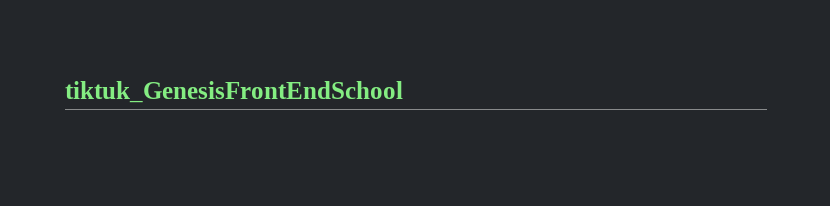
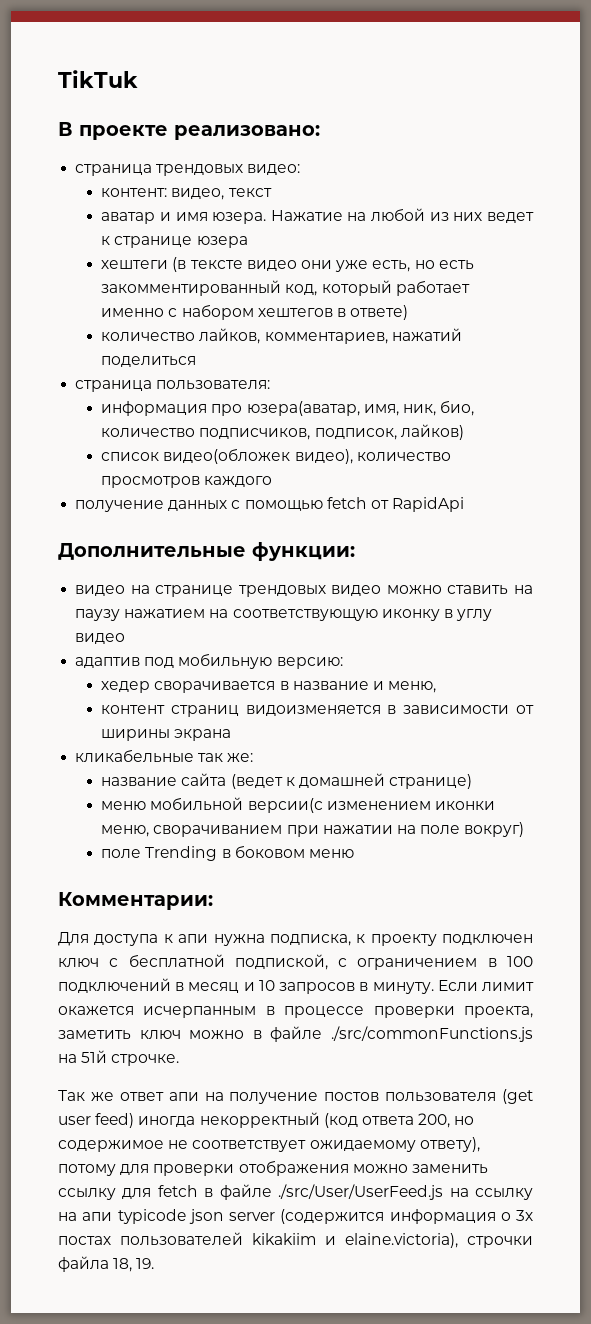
- tiktuk_GenesisFrontEndSchool
+ TikTuk
+ В проекте реализовано:
+ страница трендовых видео:
+ контент: видео, текст
+ аватар и имя юзера. Нажатие на любой из них ведет к странице юзера
+ хештеги (в тексте видео они уже есть, но есть закомментированный код, который работает именно с набором хештегов в ответе)
+ количество лайков, комментариев, нажатий поделиться
+ страница пользователя:
+ информация про юзера(аватар, имя, ник, био, количество подписчиков, подписок, лайков)
+ список видео(обложек видео), количество просмотров каждого
+ получение данных с помощью fetch от RapidApi
+ Дополнительные функции:
+ видео на странице трендовых видео можно ставить на паузу нажатием на соответствующую иконку в углу видео
+ адаптив под мобильную версию:
+ хедер сворачивается в название и меню,
+ контент страниц видоизменяется в зависимости от ширины экрана
+ кликабельные так же:
+ название сайта (ведет к домашней странице)
+ меню мобильной версии(с изменением иконки меню, сворачиванием при нажатии на поле вокруг)
+ поле Trending в боковом меню
+ Комментарии:
+ Для доступа к апи нужна подписка, к проекту подключен ключ с бесплатной подпиской, с ограничением в 100 подключений в месяц и 10 запросов в минуту. Если лимит окажется исчерпанным в процессе проверки проекта, заметить ключ можно в файле ./src/commonFunctions.js на 51й строчке.
+ Так же ответ апи на получение постов пользователя (get user feed) иногда некорректный (код ответа 200, но содержимое не соответствует ожидаемому ответу), потому для проверки отображения можно заменить ссылку для fetch в файле ./src/User/UserFeed.js на ссылку на апи typicode json server (содержится информация о 3х постах пользователей kikakiim и elaine.victoria), строчки файла 18, 19.

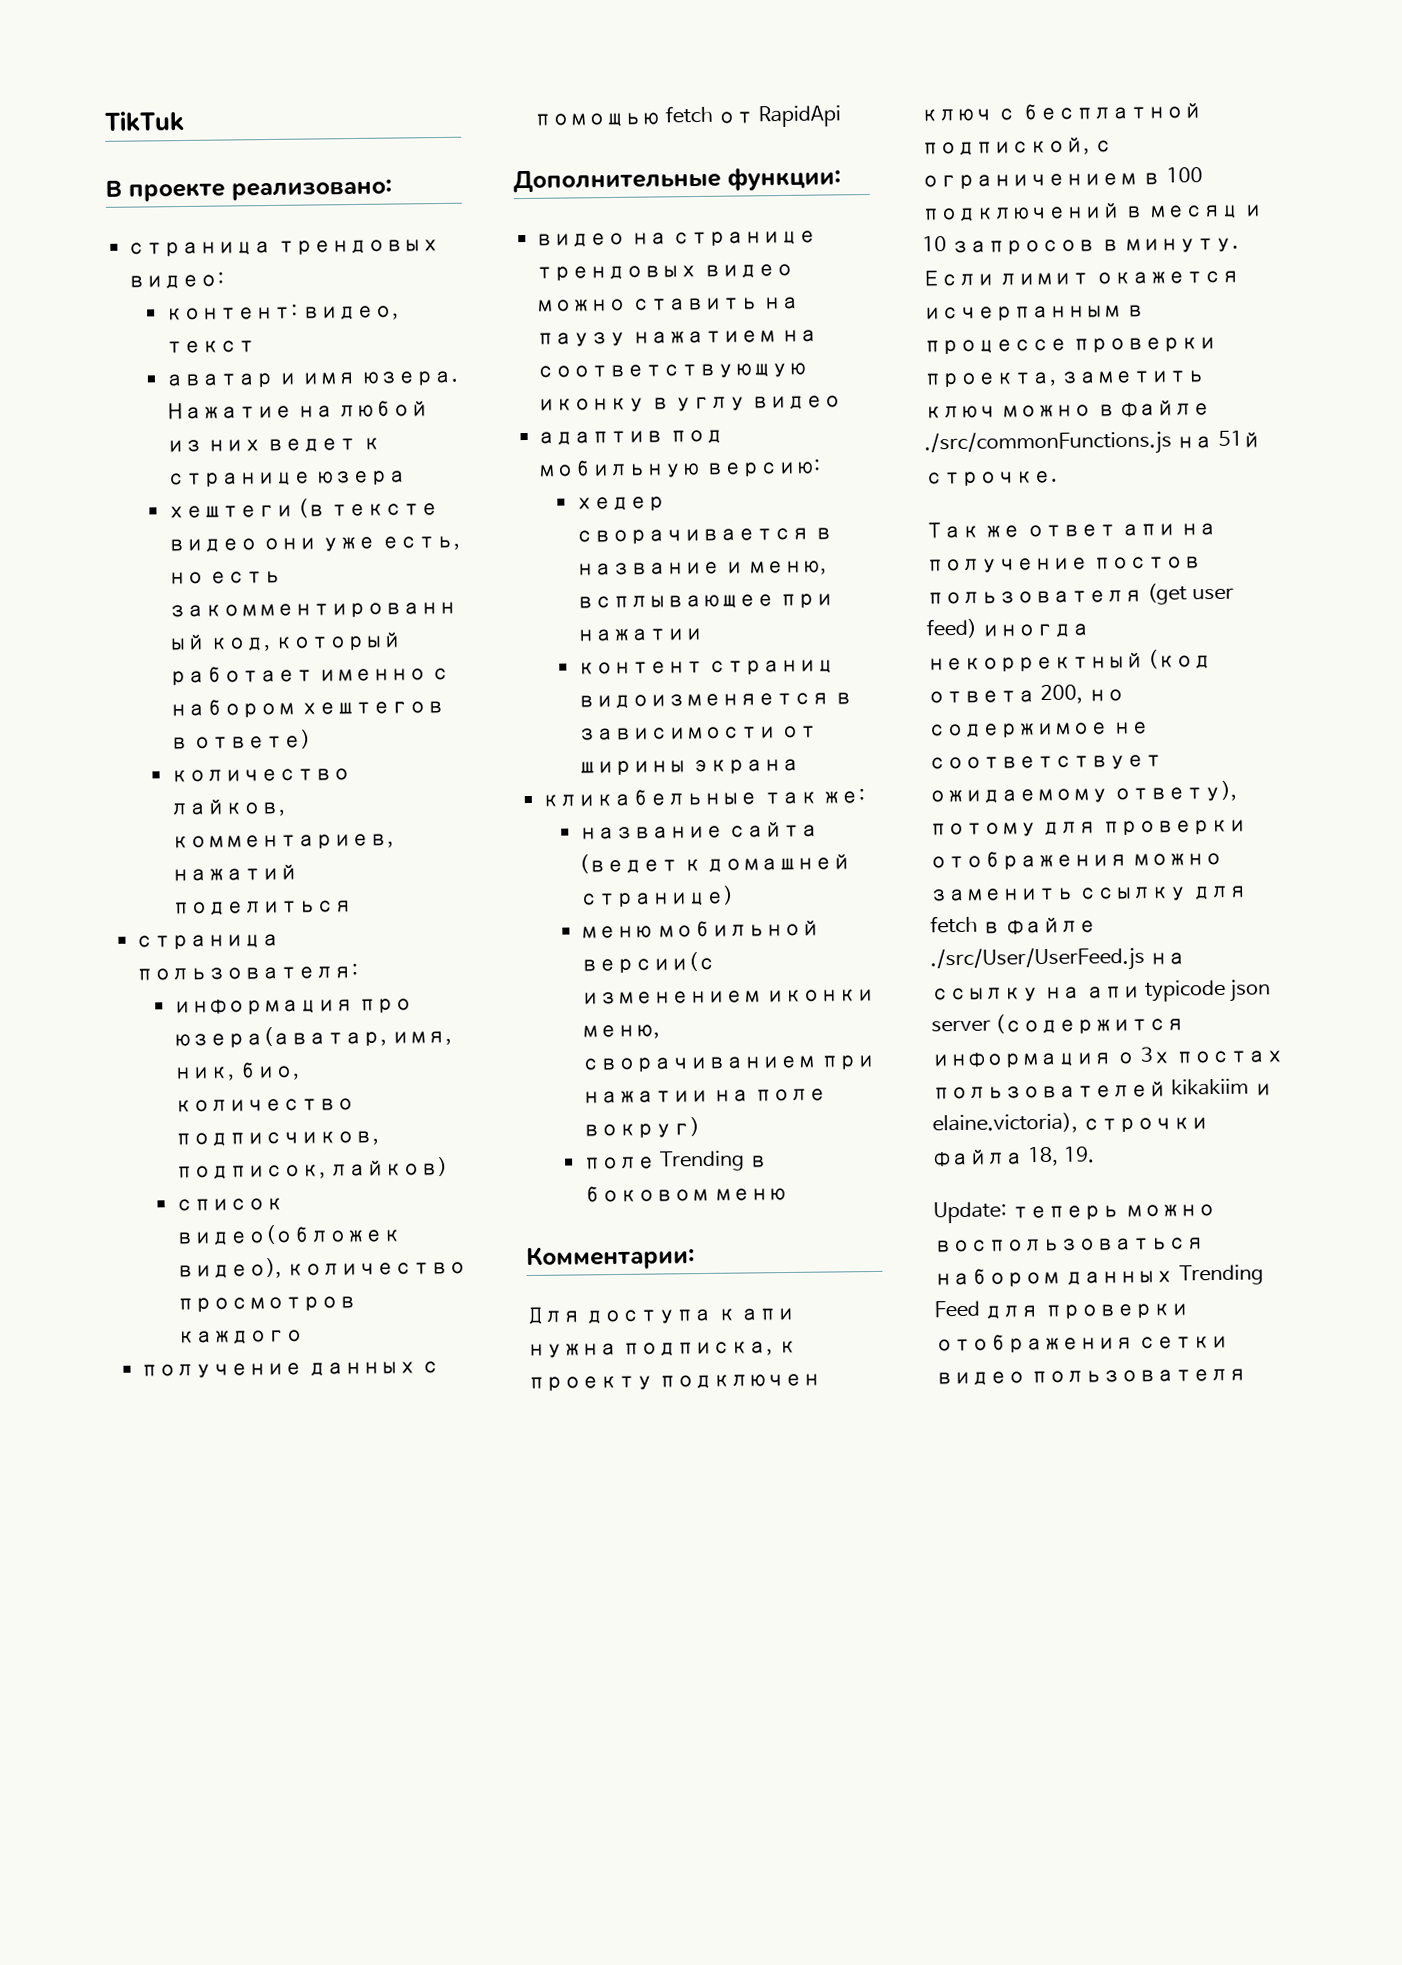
- хедер сворачивается в название и меню,
+ хедер сворачивается в название и меню, всплывающее при нажатии
+ Update: теперь можно воспользоваться набором данных Trending Feed для проверки отображения сетки видео пользователя

